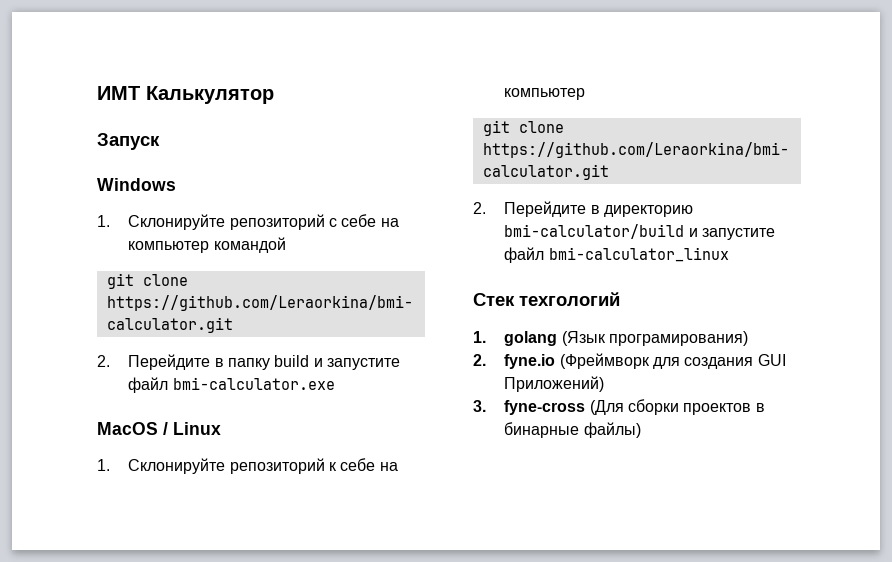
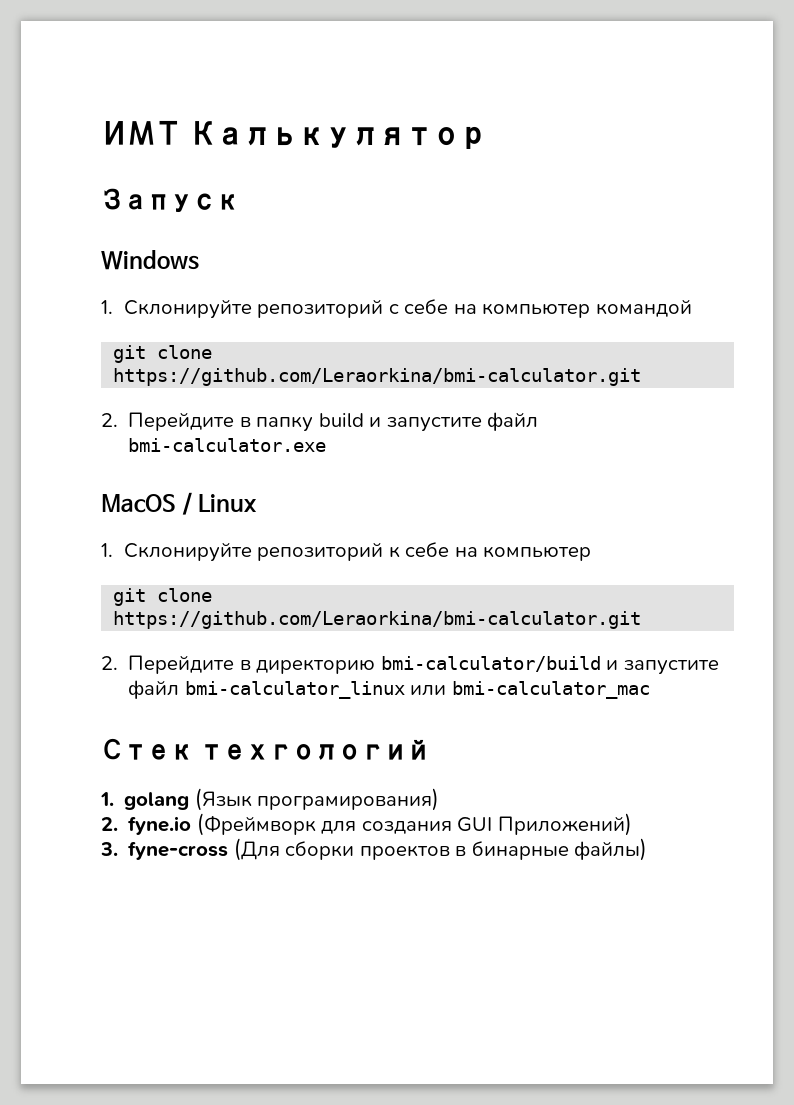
- 2. Перейдите в директорию bmi-calculator/build и запустите файл bmi-calculator_linux
+ 2. Перейдите в директорию bmi-calculator/build и запустите файл bmi-calculator_linux или bmi-calculator_mac

